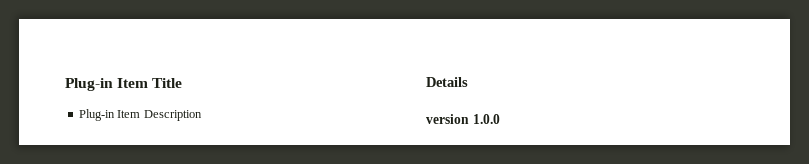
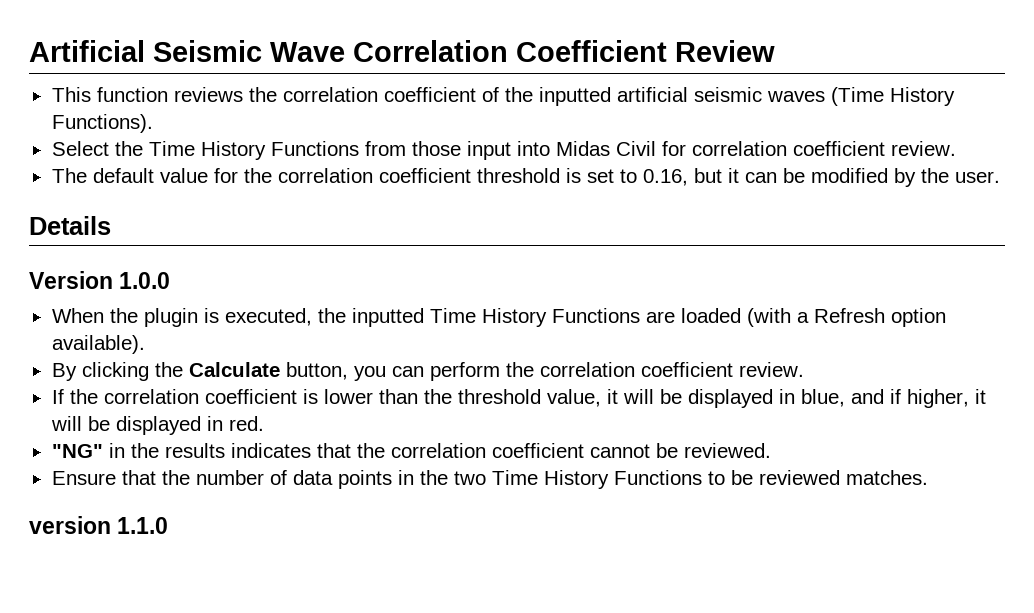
- Plug-in Item Title
- Plug-in Item Description
+ Artificial Seismic Wave Correlation Coefficient Review
+ This function reviews the correlation coefficient of the inputted artificial seismic waves (Time History Functions).
+ Select the Time History Functions from those input into Midas Civil for correlation coefficient review.
+ The default value for the correlation coefficient threshold is set to 0.16, but it can be modified by the user.
  Details
+ Version 1.0.0
+ When the plugin is executed, the inputted Time History Functions are loaded (with a Refresh option available).
+ By clicking the Calculate button, you can perform the correlation coefficient review.
+ If the correlation coefficient is lower than the threshold value, it will be displayed in blue, and if higher, it will be displayed in red.
+ "NG" in the results indicates that the correlation coefficient cannot be reviewed.
+ Ensure that the number of data points in the two Time History Functions to be reviewed matches.
- version 1.0.0
+ version 1.1.0

